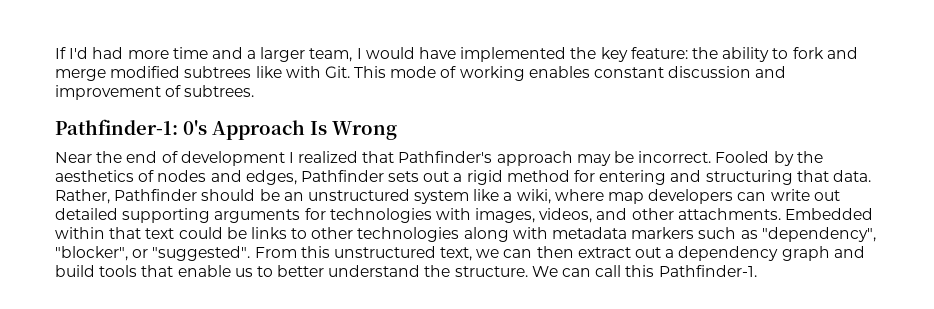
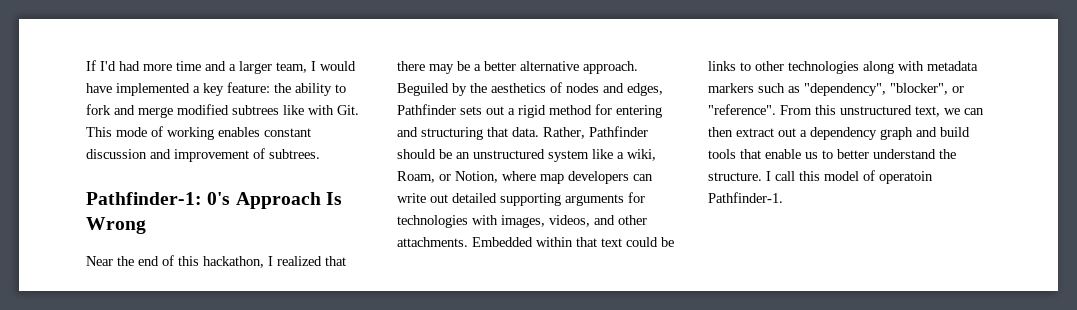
- If I'd had more time and a larger team, I would have implemented the key feature: the ability to fork and merge modified subtrees like with Git. This mode of working enables constant discussion and improvement of subtrees.
+ If I'd had more time and a larger team, I would have implemented a key feature: the ability to fork and merge modified subtrees like with Git. This mode of working enables constant discussion and improvement of subtrees.
- Near the end of development I realized that Pathfinder's approach may be incorrect. Fooled by the aesthetics of nodes and edges, Pathfinder sets out a rigid method for entering and structuring that data.
+ Near the end of this hackathon, I realized that there may be a better alternative approach. Beguiled by the aesthetics of nodes and edges, Pathfinder sets out a rigid method for entering and structuring that data.
- Rather, Pathfinder should be an unstructured system like a wiki, where map developers can write out detailed supporting arguments for technologies with images, videos, and other attachments.
+ Rather, Pathfinder should be an unstructured system like a wiki, Roam, or Notion, where map developers can write out detailed supporting arguments for technologies with images, videos, and other attachments.
- Embedded within that text could be links to other technologies along with metadata markers such as "dependency", "blocker", or "suggested".
+ Embedded within that text could be links to other technologies along with metadata markers such as "dependency", "blocker", or "reference".
- We can call this Pathfinder-1.
+ I call this model of operatoin Pathfinder-1.

